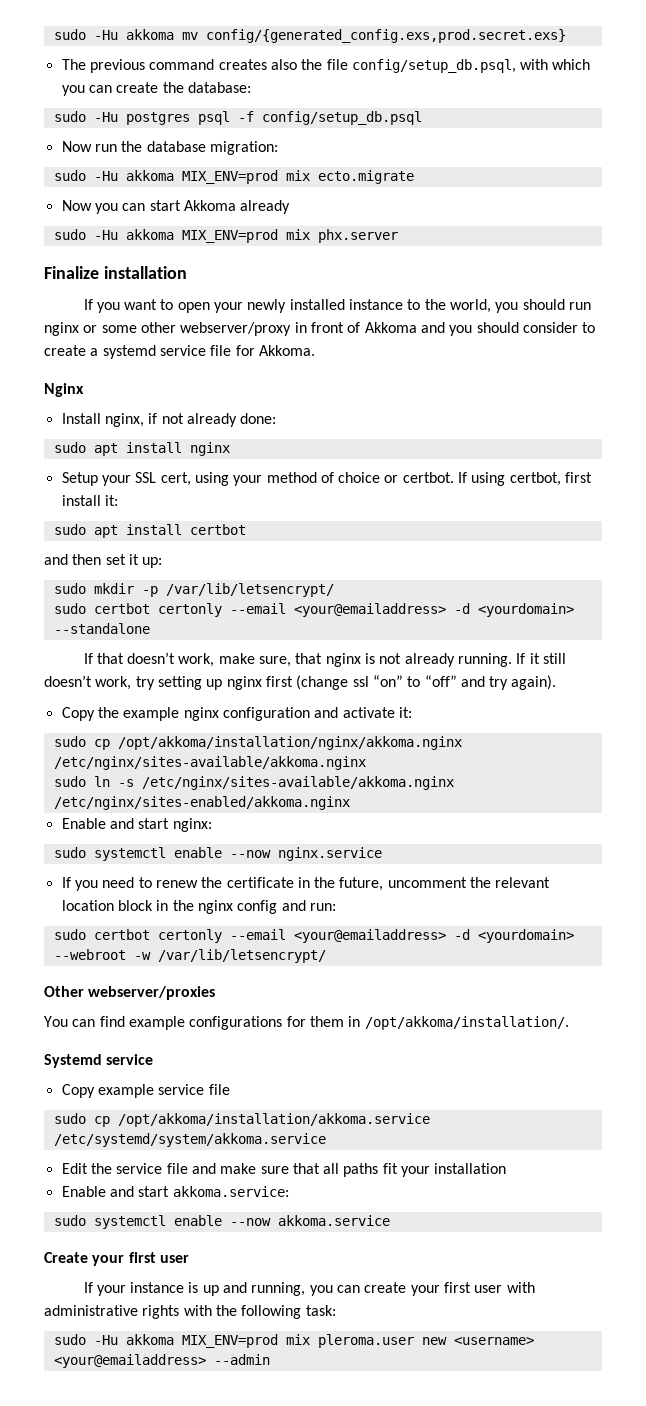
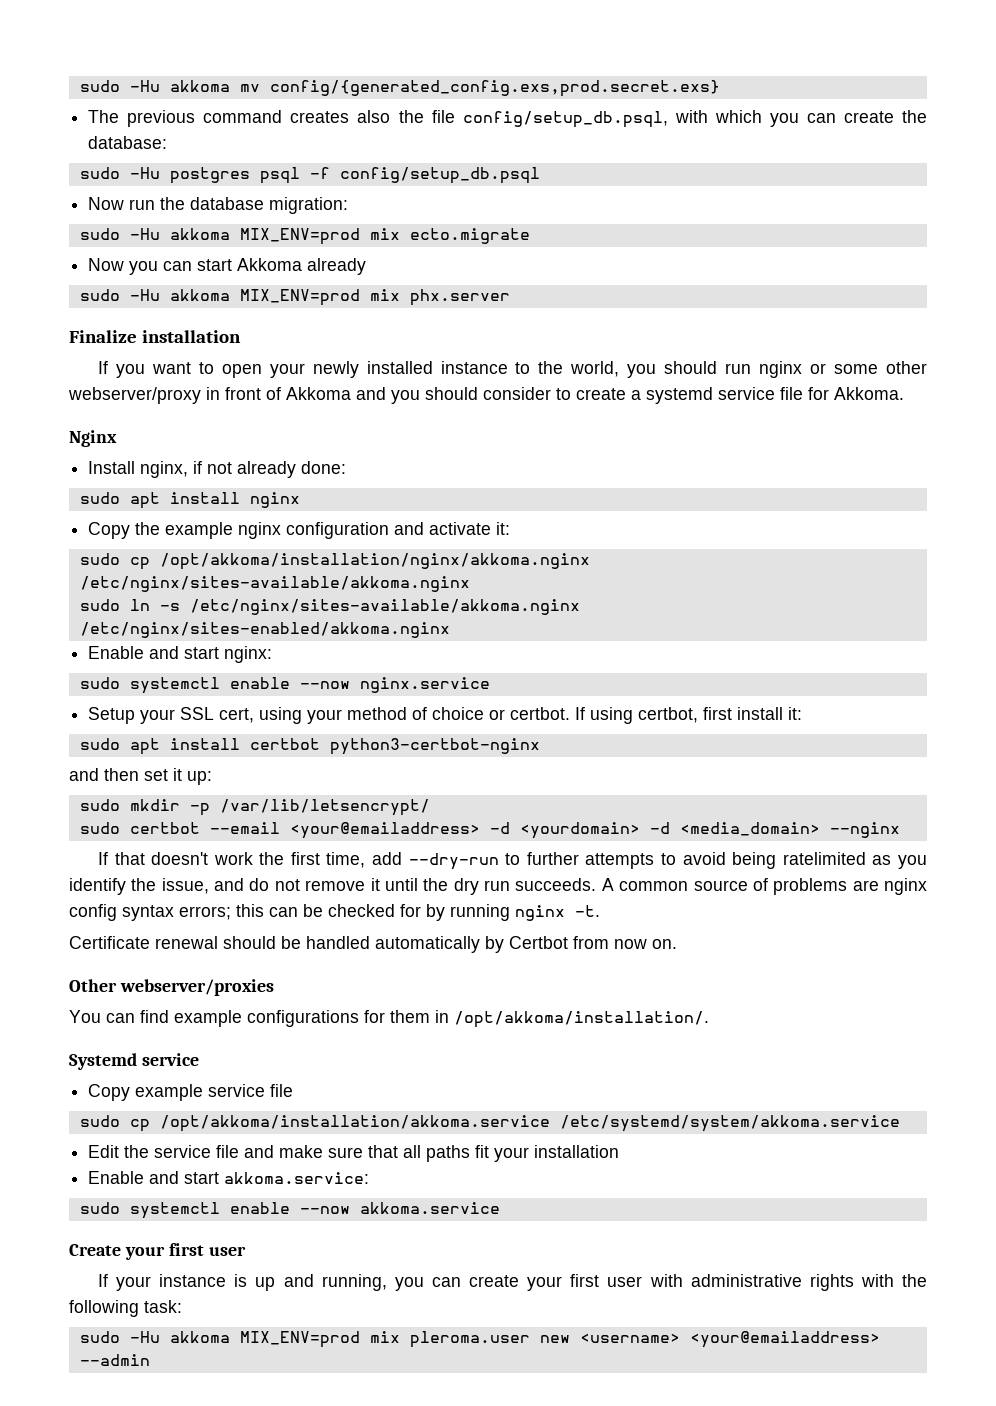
- Setup your SSL cert, using your method of choice or certbot. If using certbot, first install it:
- sudo apt install certbot
- and then set it up:
- sudo mkdir -p /var/lib/letsencrypt/
- sudo certbot certonly --email <your@emailaddress> -d <yourdomain> --standalone
- If that doesn’t work, make sure, that nginx is not already running. If it still doesn’t work, try setting up nginx first (change ssl “on” to “off” and try again).
- If you need to renew the certificate in the future, uncomment the relevant location block in the nginx config and run:
- sudo certbot certonly --email <your@emailaddress> -d <yourdomain> --webroot -w /var/lib/letsencrypt/
+ Setup your SSL cert, using your method of choice or certbot. If using certbot, first install it:
+ sudo apt install certbot python3-certbot-nginx
+ and then set it up:
+ sudo mkdir -p /var/lib/letsencrypt/
+ sudo certbot --email <your@emailaddress> -d <yourdomain> -d <media_domain> --nginx
+ If that doesn't work the first time, add --dry-run to further attempts to avoid being ratelimited as you identify the issue, and do not remove it until the dry run succeeds. A common source of problems are nginx config syntax errors; this can be checked for by running nginx -t.
+ Certificate renewal should be handled automatically by Certbot from now on.

